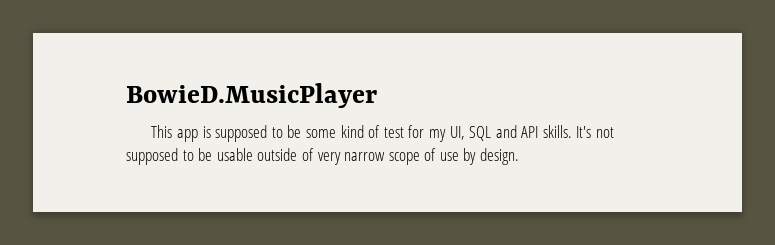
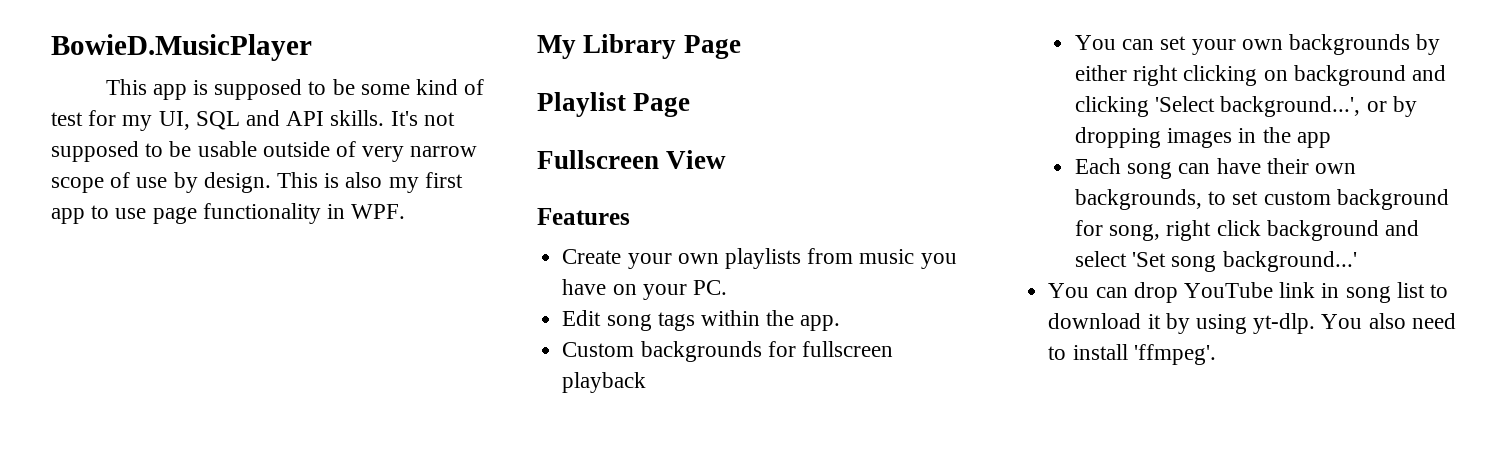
+ This is also my first app to use page functionality in WPF.
+ My Library Page
+ Playlist Page
+ Fullscreen View
+ Features
+ Create your own playlists from music you have on your PC.
+ Edit song tags within the app.
+ Custom backgrounds for fullscreen playback
+ You can set your own backgrounds by either right clicking on background and clicking 'Select background...', or by dropping images in the app
+ Each song can have their own backgrounds, to set custom background for song, right click background and select 'Set song background...'
+ You can drop YouTube link in song list to download it by using yt-dlp. You also need to install 'ffmpeg'.

